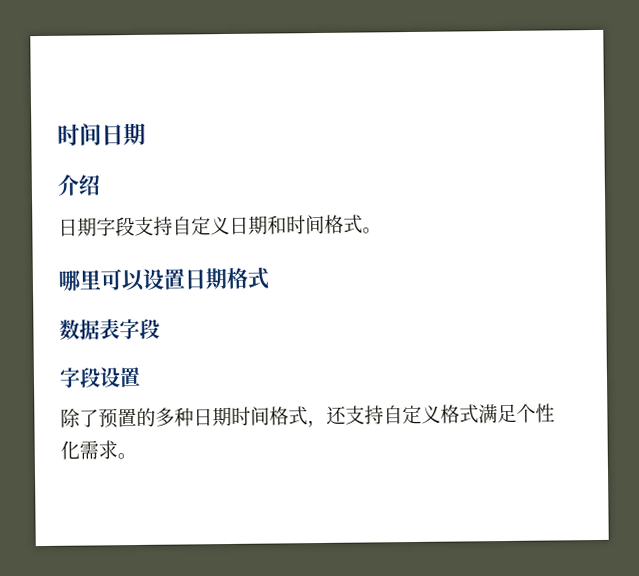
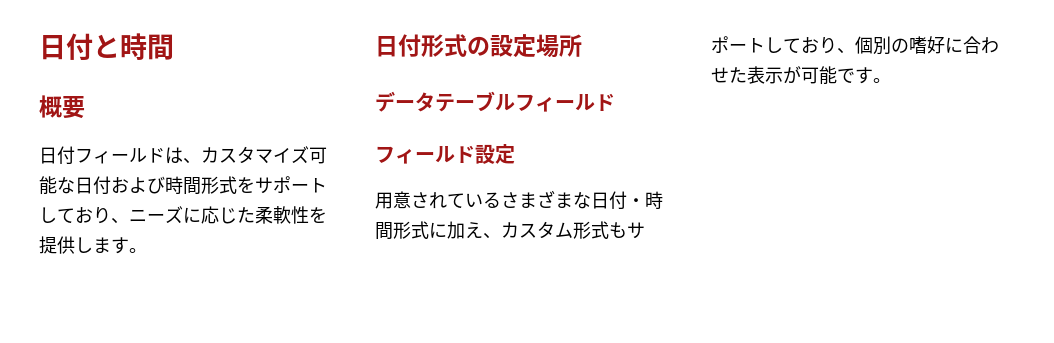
- 时间日期
- 介绍
- 日期字段支持自定义日期和时间格式。
- 哪里可以设置日期格式
- 数据表字段
- 字段设置
- 除了预置的多种日期时间格式，还支持自定义格式满足个性化需求。
+ 日付と時間
+ 概要
+ 日付フィールドは、カスタマイズ可能な日付および時間形式をサポートしており、ニーズに応じた柔軟性を提供します。
+ 日付形式の設定場所
+ データテーブルフィールド
+ フィールド設定
+ 用意されているさまざまな日付・時間形式に加え、カスタム形式もサポートしており、個別の嗜好に合わせた表示が可能です。

